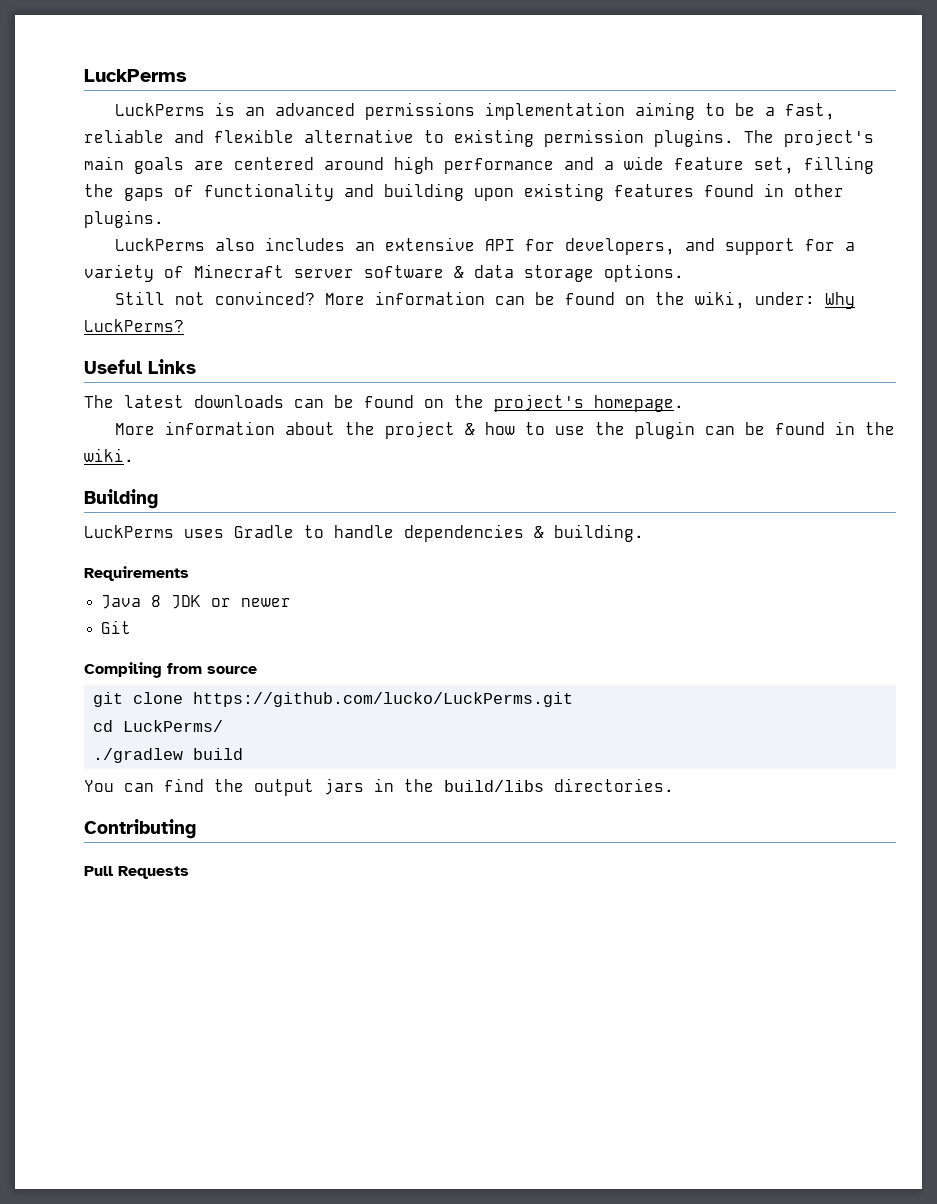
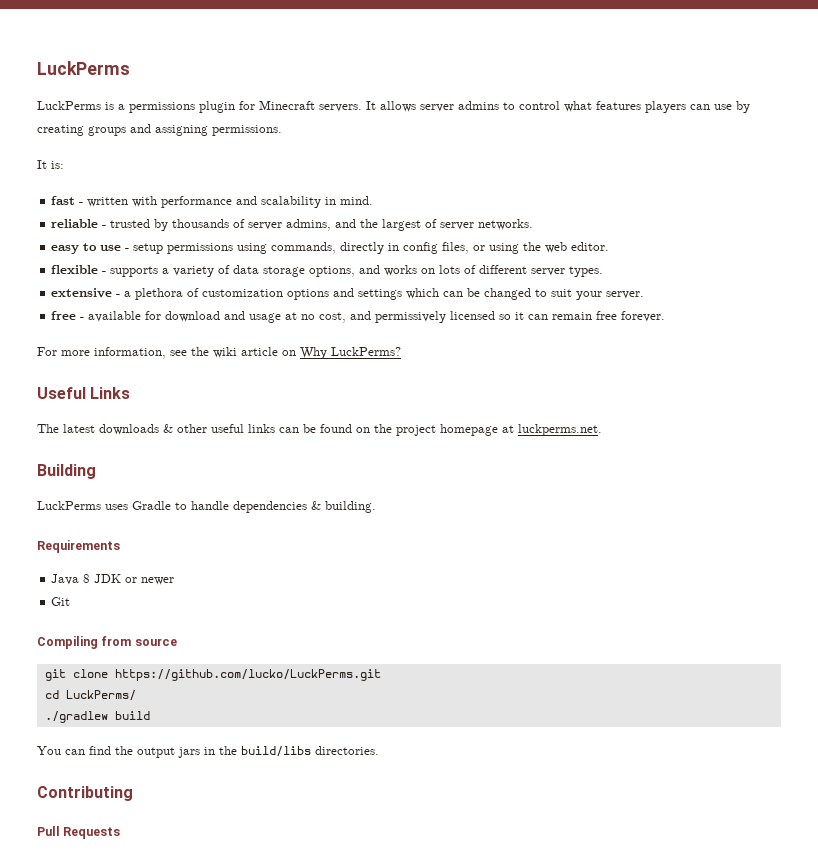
- LuckPerms is an advanced permissions implementation aiming to be a fast, reliable and flexible alternative to existing permission plugins. The project's main goals are centered around high performance and a wide feature set, filling the gaps of functionality and building upon existing features found in other plugins.
- LuckPerms also includes an extensive API for developers, and support for a variety of Minecraft server software & data storage options.
- Still not convinced? More information can be found on the wiki, under: Why LuckPerms?
+ LuckPerms is a permissions plugin for Minecraft servers. It allows server admins to control what features players can use by creating groups and assigning permissions.
+ It is:
+ fast - written with performance and scalability in mind.
+ reliable - trusted by thousands of server admins, and the largest of server networks.
+ easy to use - setup permissions using commands, directly in config files, or using the web editor.
+ flexible - supports a variety of data storage options, and works on lots of different server types.
+ extensive - a plethora of customization options and settings which can be changed to suit your server.
+ free - available for download and usage at no cost, and permissively licensed so it can remain free forever.
+ For more information, see the wiki article on Why LuckPerms?
- The latest downloads can be found on the project's homepage.
- More information about the project & how to use the plugin can be found in the wiki.
+ The latest downloads & other useful links can be found on the project homepage at luckperms.net.

